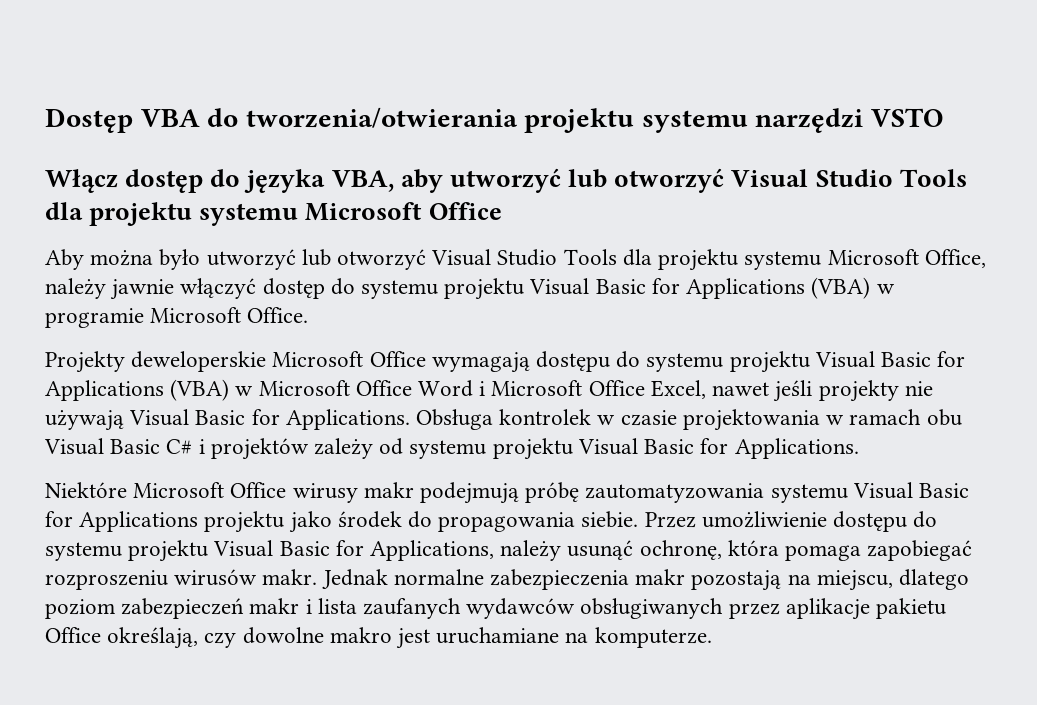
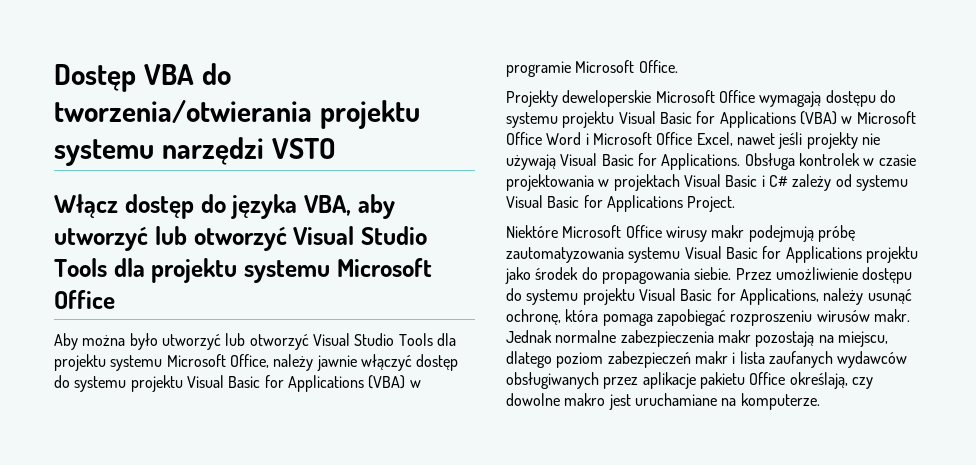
- Obsługa kontrolek w czasie projektowania w ramach obu Visual Basic C# i projektów zależy od systemu projektu Visual Basic for Applications.
+ Obsługa kontrolek w czasie projektowania w projektach Visual Basic i C# zależy od systemu Visual Basic for Applications Project.

